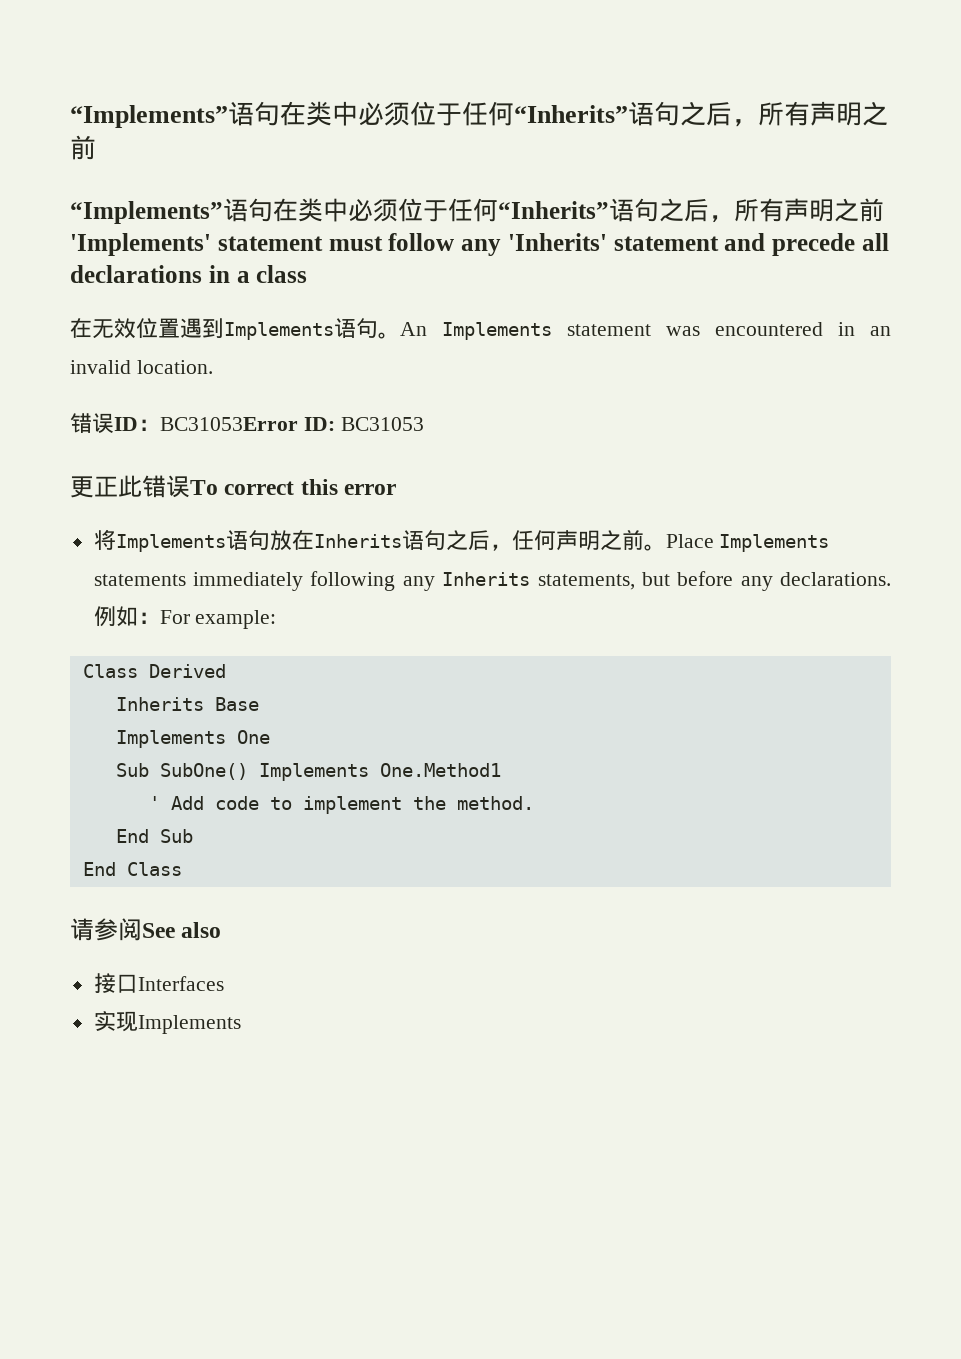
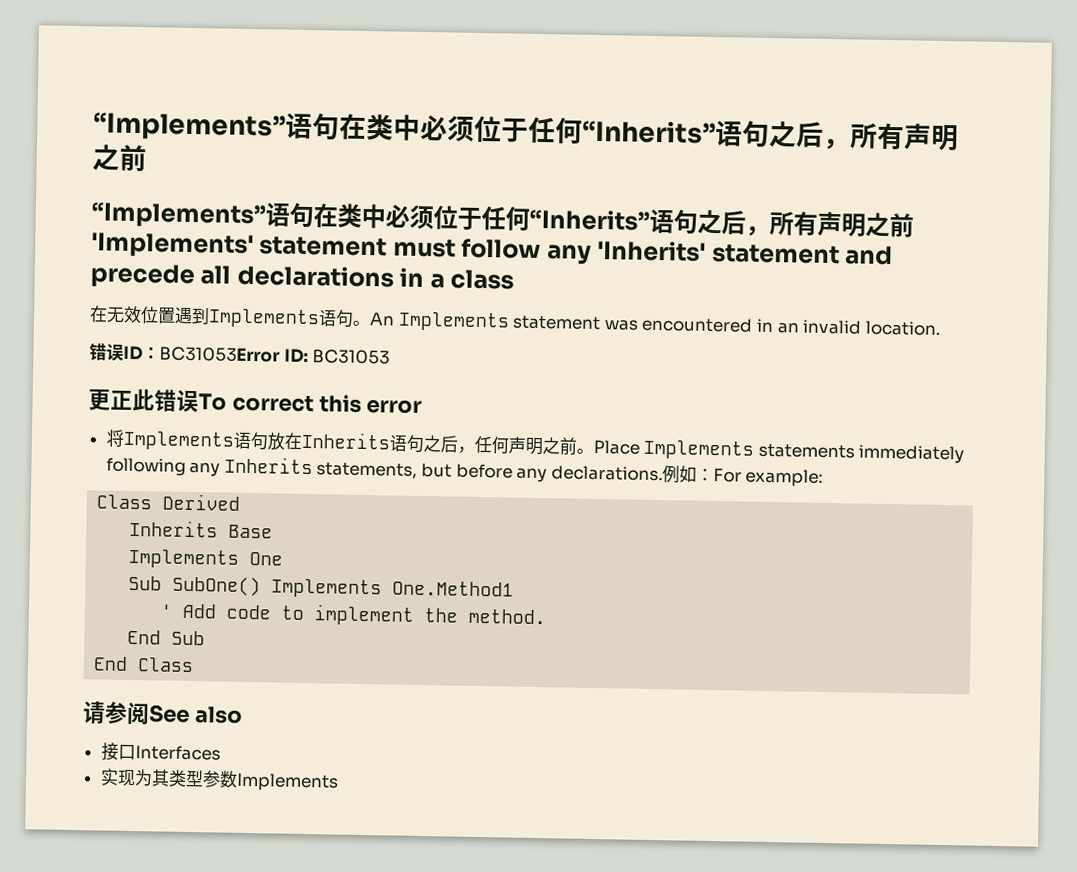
- 实现Implements
+ 实现为其类型参数Implements

